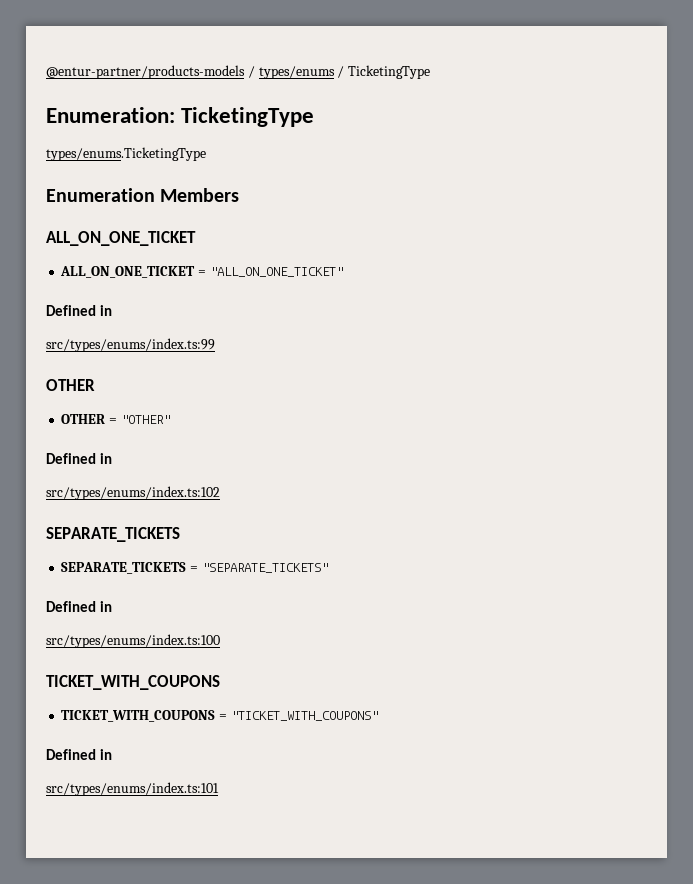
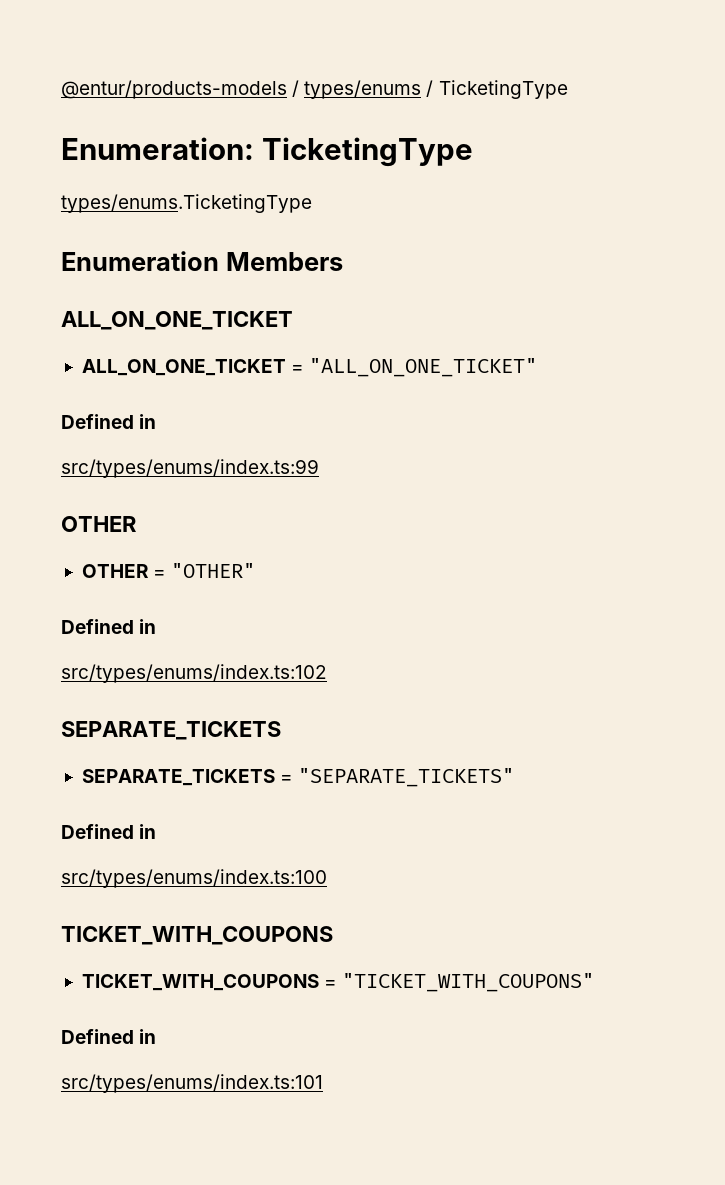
- @entur-partner/products-models / types/enums / TicketingType
+ @entur/products-models / types/enums / TicketingType

